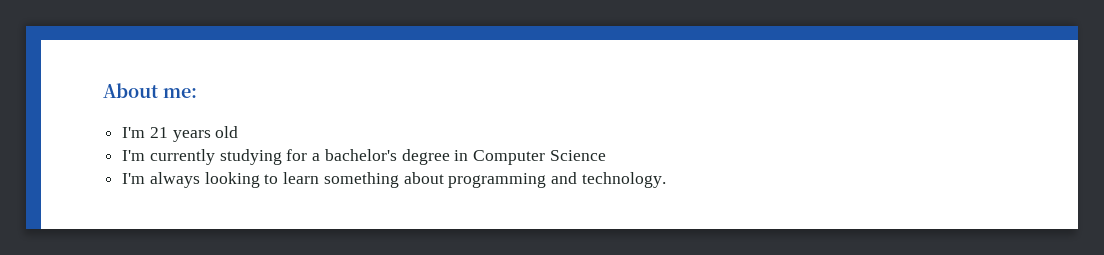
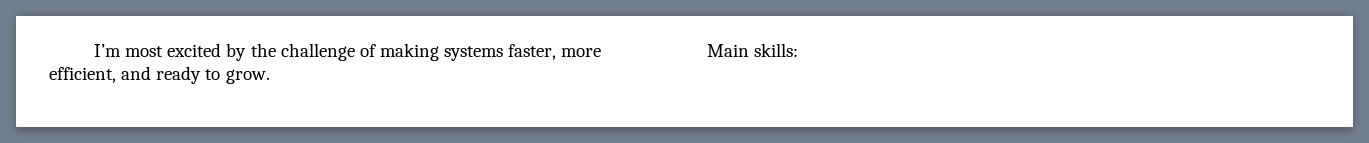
- About me:
- I'm 21 years old
- I'm currently studying for a bachelor's degree in Computer Science
- I'm always looking to learn something about programming and technology.
+ I’m most excited by the challenge of making systems faster, more efficient, and ready to grow.
+ Main skills:

